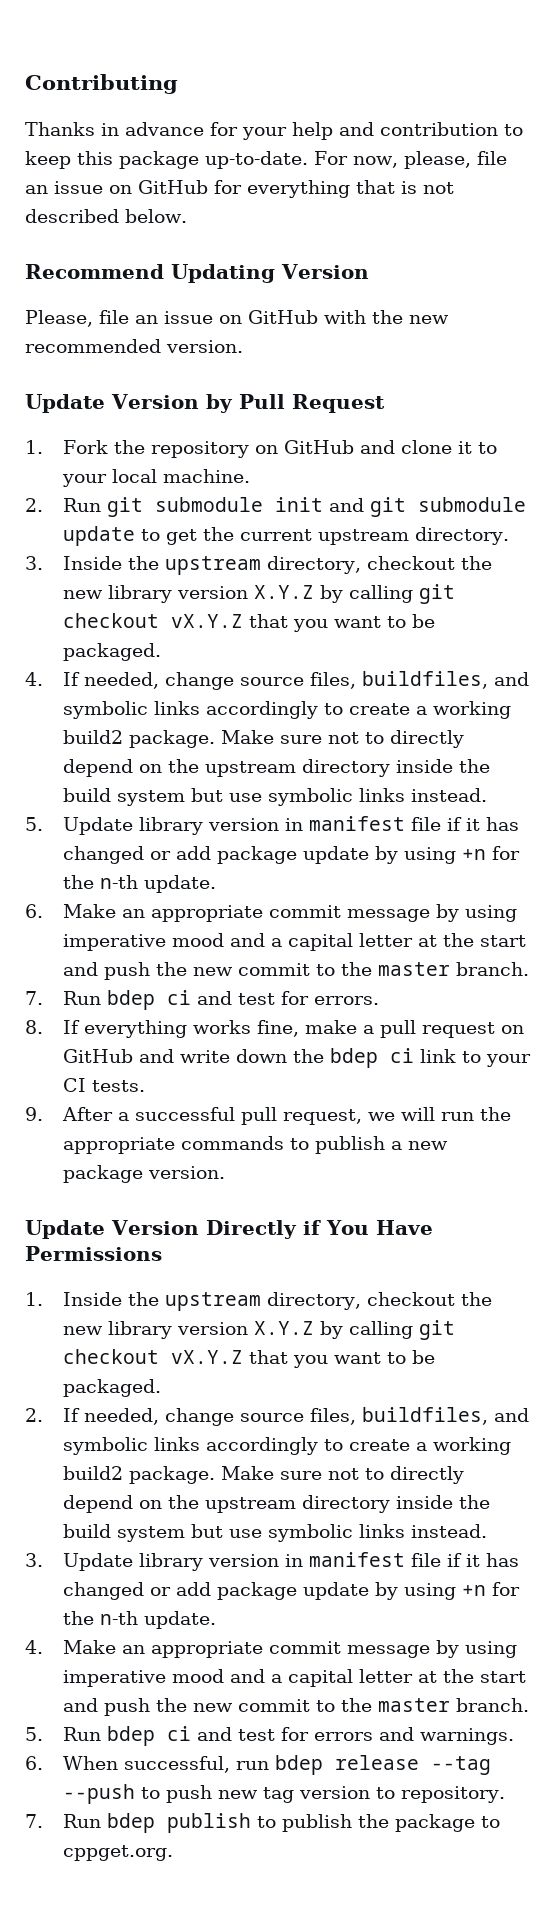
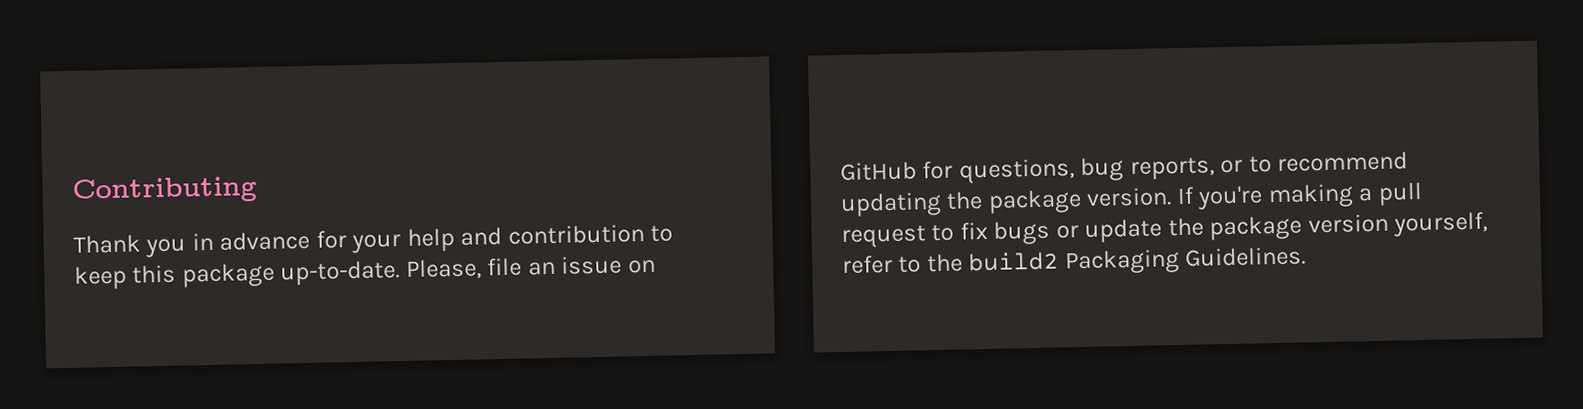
- Thanks in advance for your help and contribution to keep this package up-to-date.
+ Thank you in advance for your help and contribution to keep this package up-to-date.
- For now, please, file an issue on GitHub for everything that is not described below.
- Recommend Updating Version
- Please, file an issue on GitHub with the new recommended version.
- Update Version by Pull Request
- 1. Fork the repository on GitHub and clone it to your local machine.
- 2. Run git submodule init and git submodule update to get the current upstream directory.
- 3. Inside the upstream directory, checkout the new library version X.Y.Z by calling git checkout vX.Y.Z that you want to be packaged.
- 4. If needed, change source files, buildfiles, and symbolic links accordingly to create a working build2 package. Make sure not to directly depend on the upstream directory inside the build system but use symbolic links instead.
- 5. Update library version in manifest file if it has changed or add package update by using +n for the n-th update.
- 6. Make an appropriate commit message by using imperative mood and a capital letter at the start and push the new commit to the master branch.
- 7. Run bdep ci and test for errors.
- 8. If everything works fine, make a pull request on GitHub and write down the bdep ci link to your CI tests.
- 9. After a successful pull request, we will run the appropriate commands to publish a new package version.
- Update Version Directly if You Have Permissions
- 1. Inside the upstream directory, checkout the new library version X.Y.Z by calling git checkout vX.Y.Z that you want to be packaged.
- 2. If needed, change source files, buildfiles, and symbolic links accordingly to create a working build2 package. Make sure not to directly depend on the upstream directory inside the build system but use symbolic links instead.
- 3. Update library version in manifest file if it has changed or add package update by using +n for the n-th update.
- 4. Make an appropriate commit message by using imperative mood and a capital letter at the start and push the new commit to the master branch.
- 5. Run bdep ci and test for errors and warnings.
- 6. When successful, run bdep release --tag --push to push new tag version to repository.
- 7. Run bdep publish to publish the package to cppget.org.
+ Please, file an issue on GitHub for questions, bug reports, or to recommend updating the package version. If you're making a pull request to fix bugs or update the package version yourself, refer to the build2 Packaging Guidelines.

